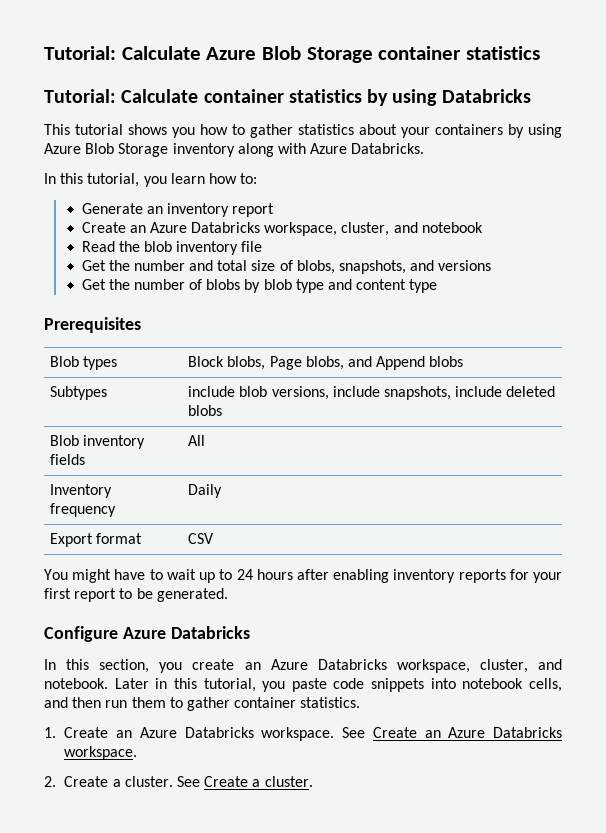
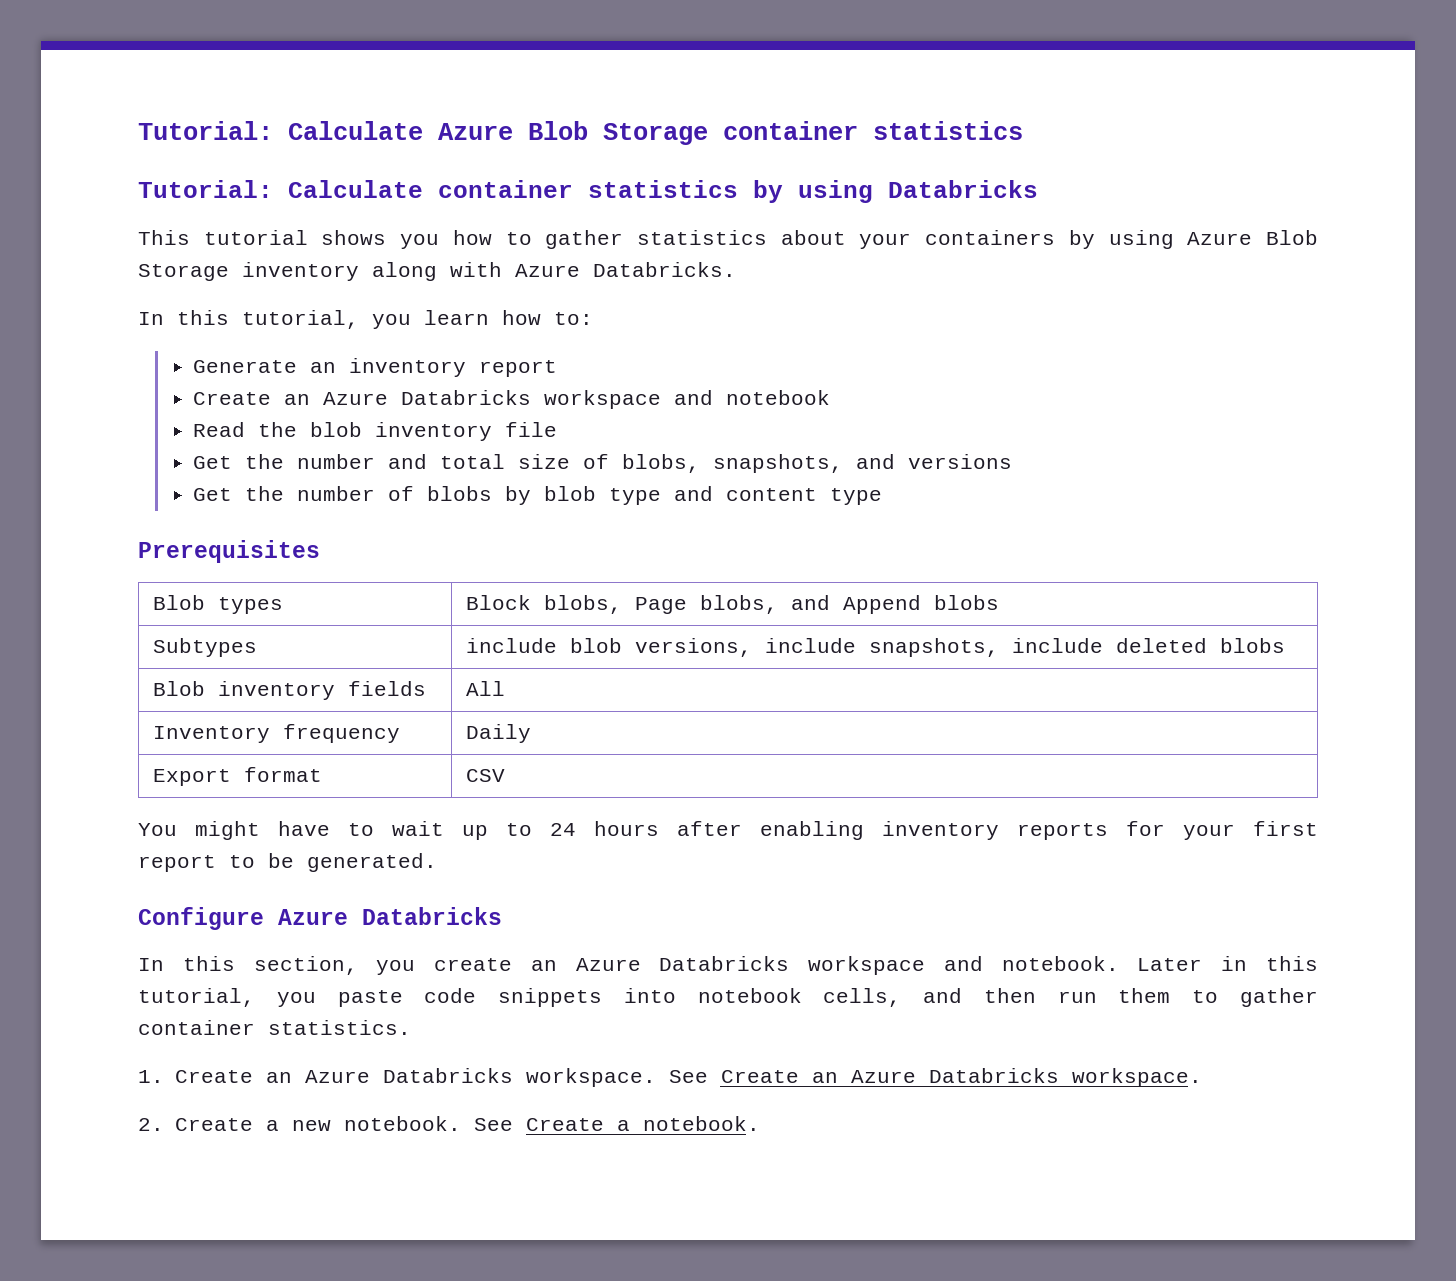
- Create an Azure Databricks workspace, cluster, and notebook
+ Create an Azure Databricks workspace and notebook
- In this section, you create an Azure Databricks workspace, cluster, and notebook.
+ In this section, you create an Azure Databricks workspace and notebook.
- 2. Create a cluster.
+ 2. Create a new notebook.
- See Create a cluster.
+ See Create a notebook.

